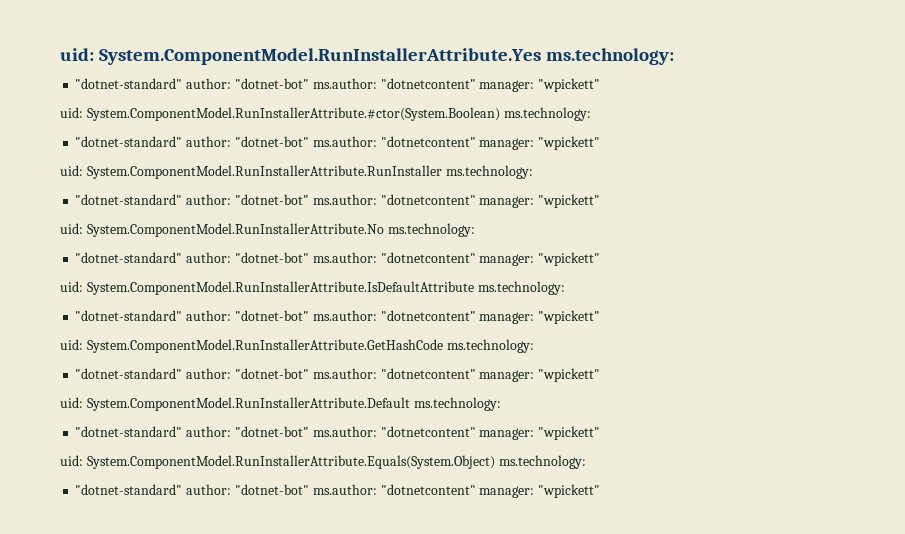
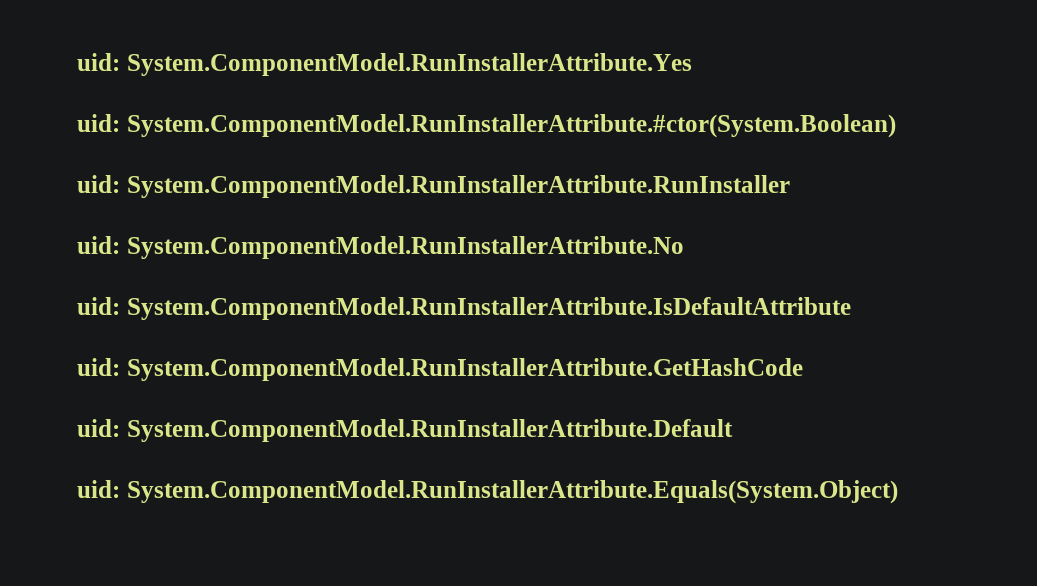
- uid: System.ComponentModel.RunInstallerAttribute.Yes ms.technology:
- "dotnet-standard" author: "dotnet-bot" ms.author: "dotnetcontent" manager: "wpickett"
- uid: System.ComponentModel.RunInstallerAttribute.#ctor(System.Boolean) ms.technology:
- "dotnet-standard" author: "dotnet-bot" ms.author: "dotnetcontent" manager: "wpickett"
- uid: System.ComponentModel.RunInstallerAttribute.RunInstaller ms.technology:
- "dotnet-standard" author: "dotnet-bot" ms.author: "dotnetcontent" manager: "wpickett"
- uid: System.ComponentModel.RunInstallerAttribute.No ms.technology:
- "dotnet-standard" author: "dotnet-bot" ms.author: "dotnetcontent" manager: "wpickett"
- uid: System.ComponentModel.RunInstallerAttribute.IsDefaultAttribute ms.technology:
- "dotnet-standard" author: "dotnet-bot" ms.author: "dotnetcontent" manager: "wpickett"
- uid: System.ComponentModel.RunInstallerAttribute.GetHashCode ms.technology:
- "dotnet-standard" author: "dotnet-bot" ms.author: "dotnetcontent" manager: "wpickett"
- uid: System.ComponentModel.RunInstallerAttribute.Default ms.technology:
- "dotnet-standard" author: "dotnet-bot" ms.author: "dotnetcontent" manager: "wpickett"
- uid: System.ComponentModel.RunInstallerAttribute.Equals(System.Object) ms.technology:
- "dotnet-standard" author: "dotnet-bot" ms.author: "dotnetcontent" manager: "wpickett"
+ uid: System.ComponentModel.RunInstallerAttribute.Yes
+ uid: System.ComponentModel.RunInstallerAttribute.#ctor(System.Boolean)
+ uid: System.ComponentModel.RunInstallerAttribute.RunInstaller
+ uid: System.ComponentModel.RunInstallerAttribute.No
+ uid: System.ComponentModel.RunInstallerAttribute.IsDefaultAttribute
+ uid: System.ComponentModel.RunInstallerAttribute.GetHashCode
+ uid: System.ComponentModel.RunInstallerAttribute.Default
+ uid: System.ComponentModel.RunInstallerAttribute.Equals(System.Object)

